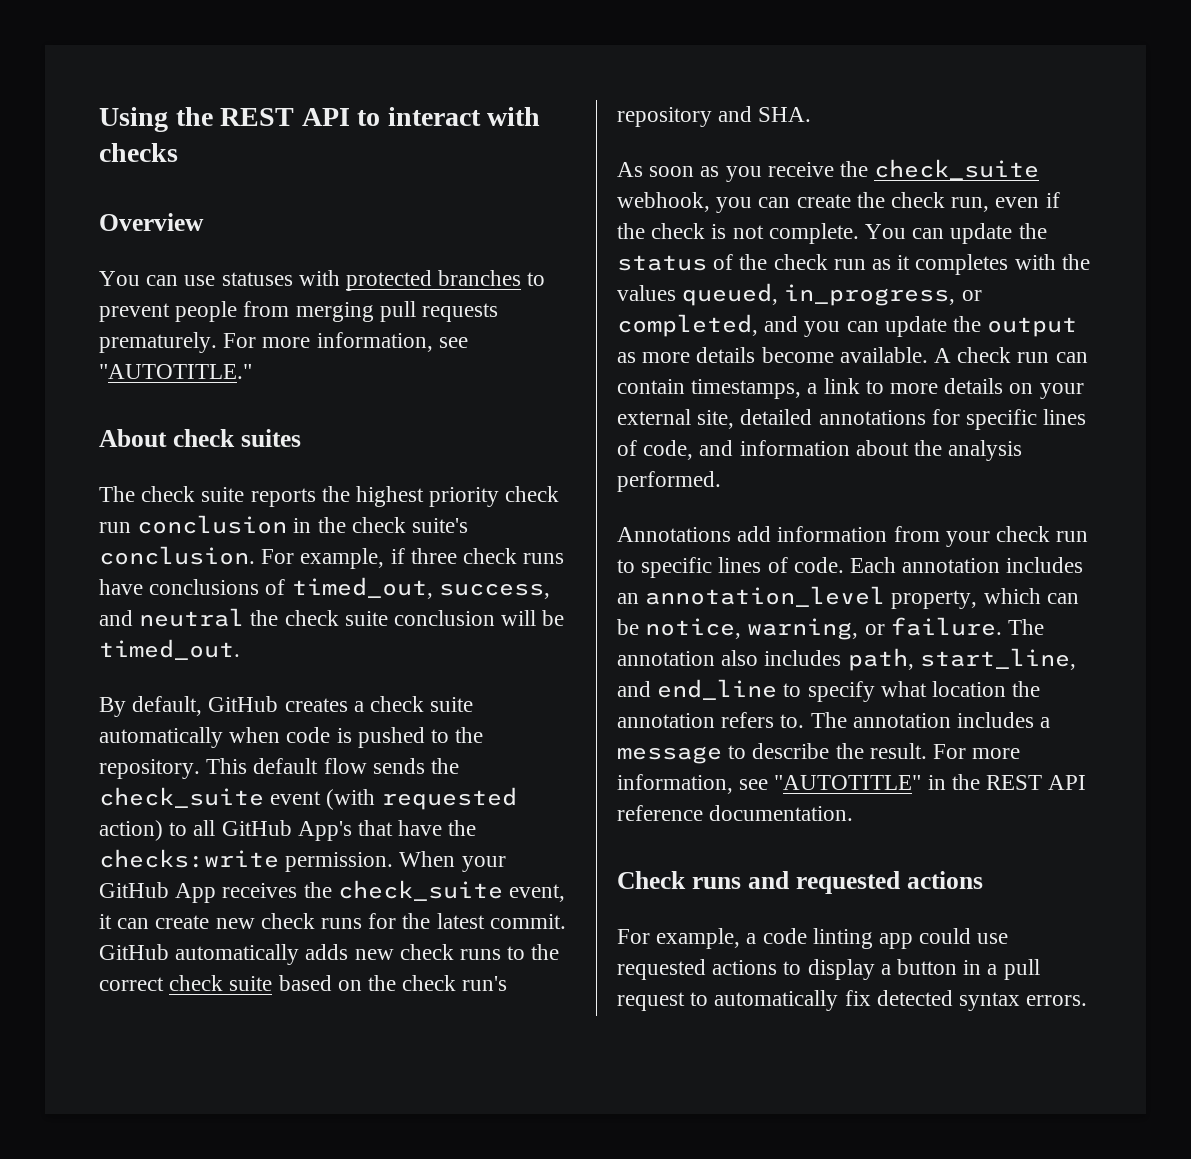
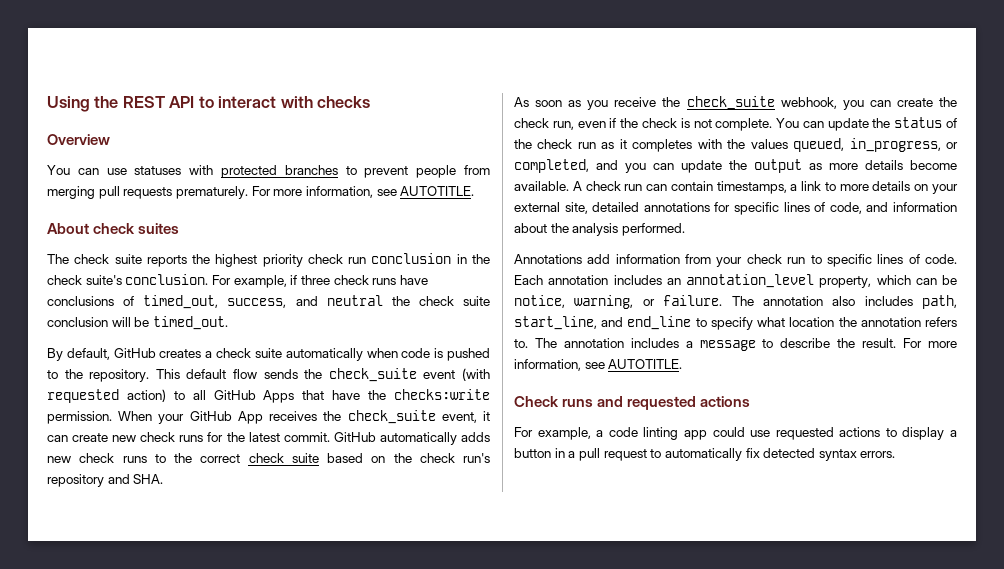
- You can use statuses with protected branches to prevent people from merging pull requests prematurely. For more information, see "AUTOTITLE."
+ You can use statuses with protected branches to prevent people from merging pull requests prematurely. For more information, see AUTOTITLE.
- This default flow sends the check_suite event (with requested action) to all GitHub App's that have the checks:write permission.
+ This default flow sends the check_suite event (with requested action) to all GitHub Apps that have the checks:write permission.
- The annotation includes a message to describe the result. For more information, see "AUTOTITLE" in the REST API reference documentation.
+ The annotation includes a message to describe the result. For more information, see AUTOTITLE.

